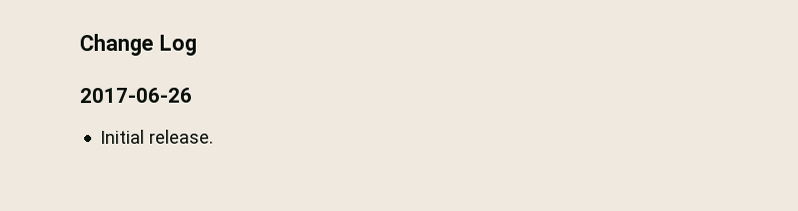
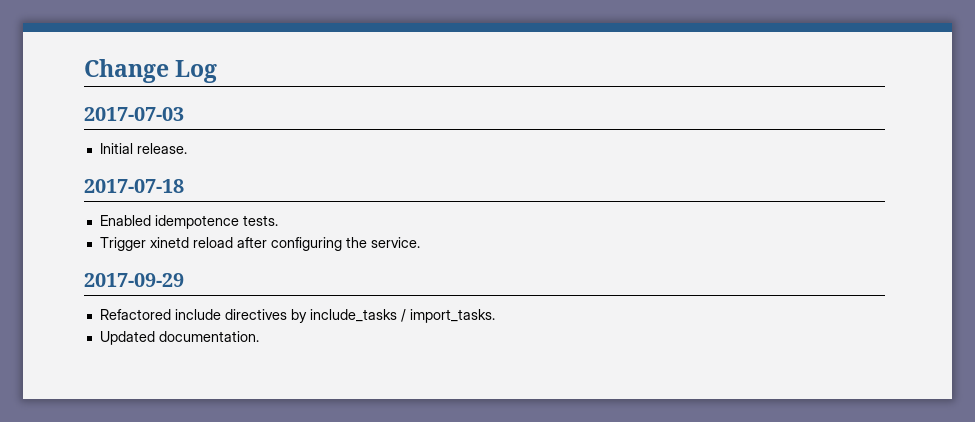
- 2017-06-26
+ 2017-07-03
+ 2017-07-18
+ Enabled idempotence tests.
+ Trigger xinetd reload after configuring the service.
+ 2017-09-29
+ Refactored include directives by include_tasks / import_tasks.
+ Updated documentation.

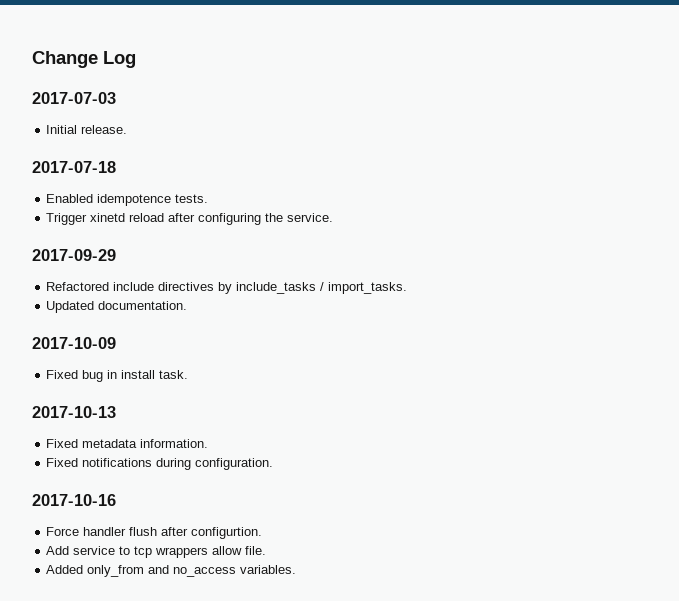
+ 2017-10-09
+ Fixed bug in install task.
+ 2017-10-13
+ Fixed metadata information.
+ Fixed notifications during configuration.
+ 2017-10-16
+ Force handler flush after configurtion.
+ Add service to tcp wrappers allow file.
+ Added only_from and no_access variables.

